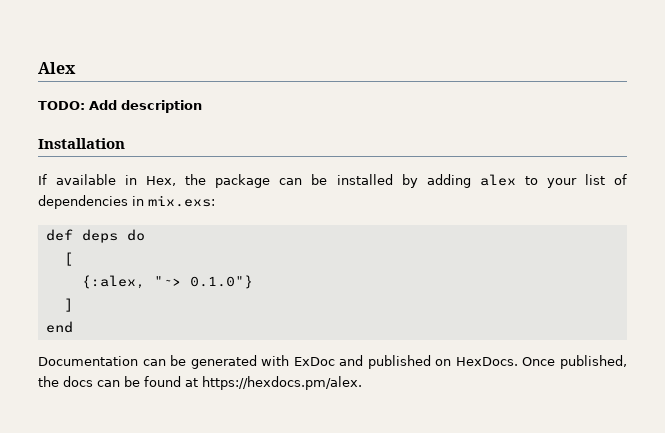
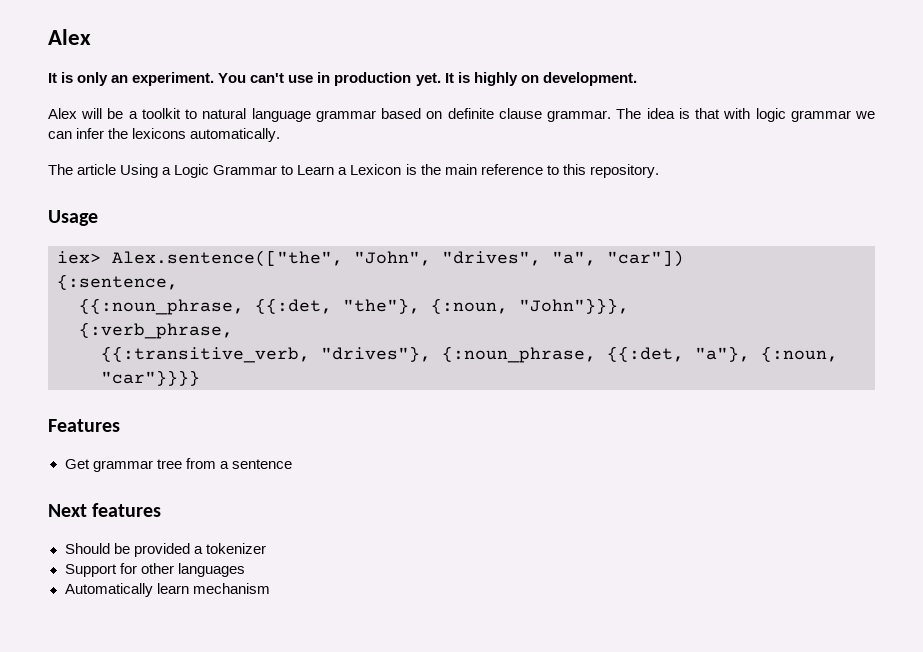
- TODO: Add description
- Installation
- If available in Hex, the package can be installed by adding alex to your list of dependencies in mix.exs:
- def deps do
- [
- {:alex, "~> 0.1.0"}
- ]
- end
- Documentation can be generated with ExDoc and published on HexDocs. Once published, the docs can be found at https://hexdocs.pm/alex.
+ It is only an experiment. You can't use in production yet. It is highly on development.
+ Alex will be a toolkit to natural language grammar based on definite clause grammar. The idea is that with logic grammar we can infer the lexicons automatically.
+ The article Using a Logic Grammar to Learn a Lexicon is the main reference to this repository.
+ Usage
+ iex> Alex.sentence(["the", "John", "drives", "a", "car"])
+ {:sentence,
+ {{:noun_phrase, {{:det, "the"}, {:noun, "John"}}},
+ {:verb_phrase,
+ {{:transitive_verb, "drives"}, {:noun_phrase, {{:det, "a"}, {:noun, "car"}}}}
+ Features
+ Get grammar tree from a sentence
+ Next features
+ Should be provided a tokenizer
+ Support for other languages
+ Automatically learn mechanism

